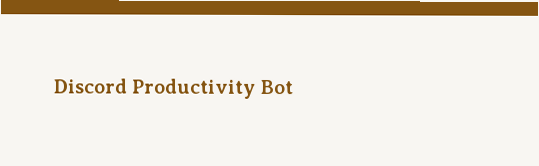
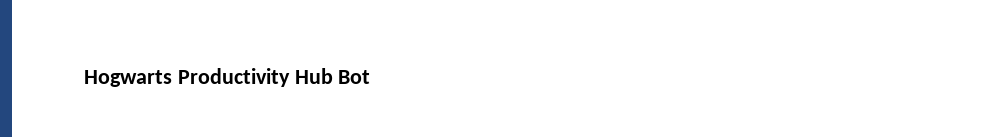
- Discord Productivity Bot
+ Hogwarts Productivity Hub Bot

